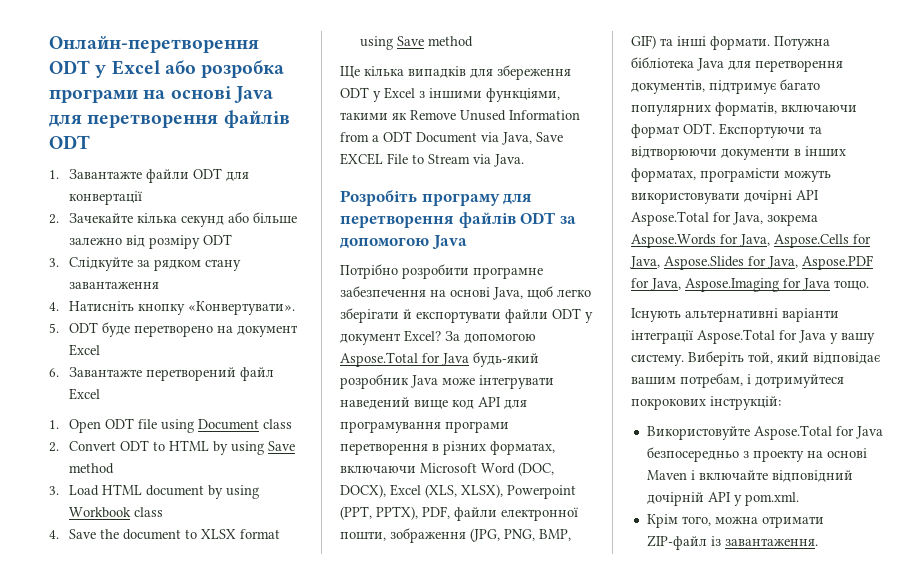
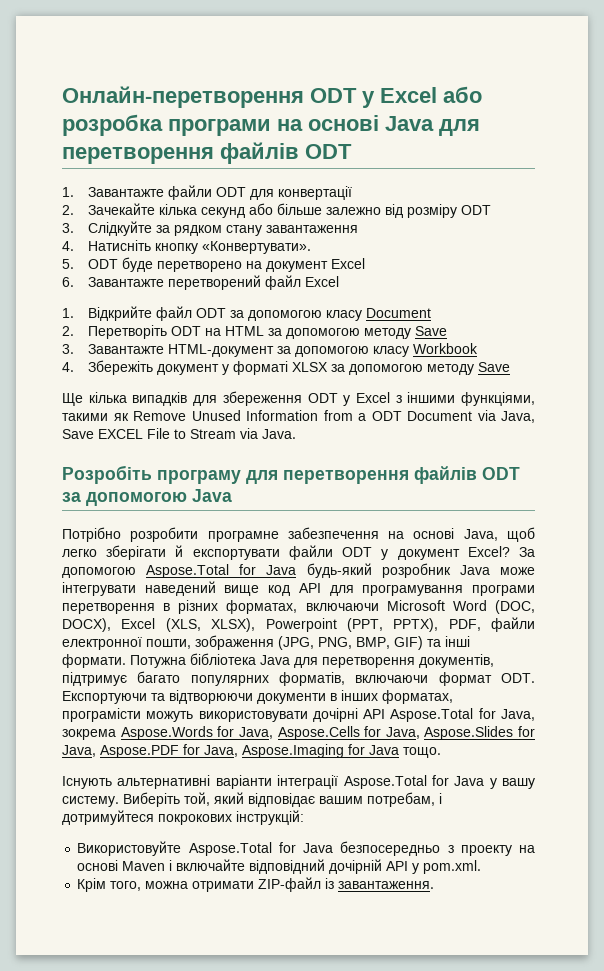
- 1. Open ODT file using Document class
- 2. Convert ODT to HTML by using Save method
- 3. Load HTML document by using Workbook class
- 4. Save the document to XLSX format using Save method
+ 1. Відкрийте файл ODT за допомогою класу Document
+ 2. Перетворіть ODT на HTML за допомогою методу Save
+ 3. Завантажте HTML-документ за допомогою класу Workbook
+ 4. Збережіть документ у форматі XLSX за допомогою методу Save

